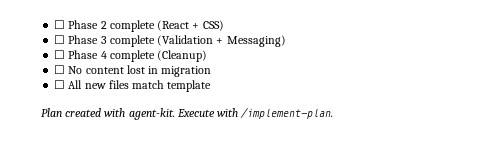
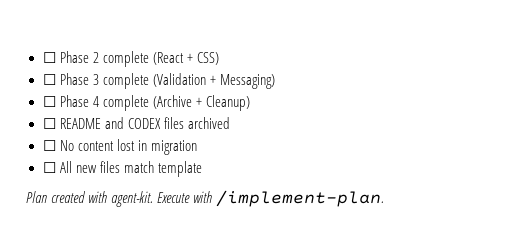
- ☐ Phase 4 complete (Cleanup)
+ ☐ Phase 4 complete (Archive + Cleanup)
+ ☐ README and CODEX files archived

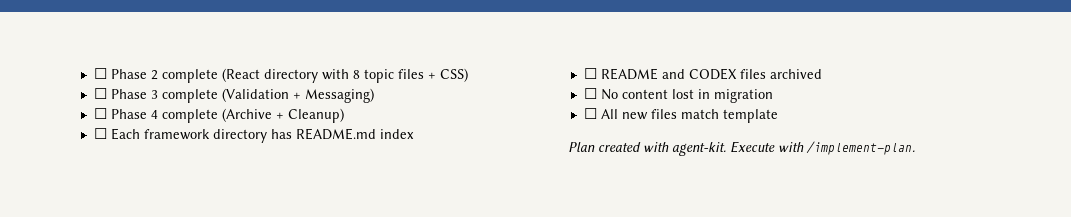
- ☐ Phase 2 complete (React + CSS)
+ ☐ Phase 2 complete (React directory with 8 topic files + CSS)
+ ☐ Each framework directory has README.md index

